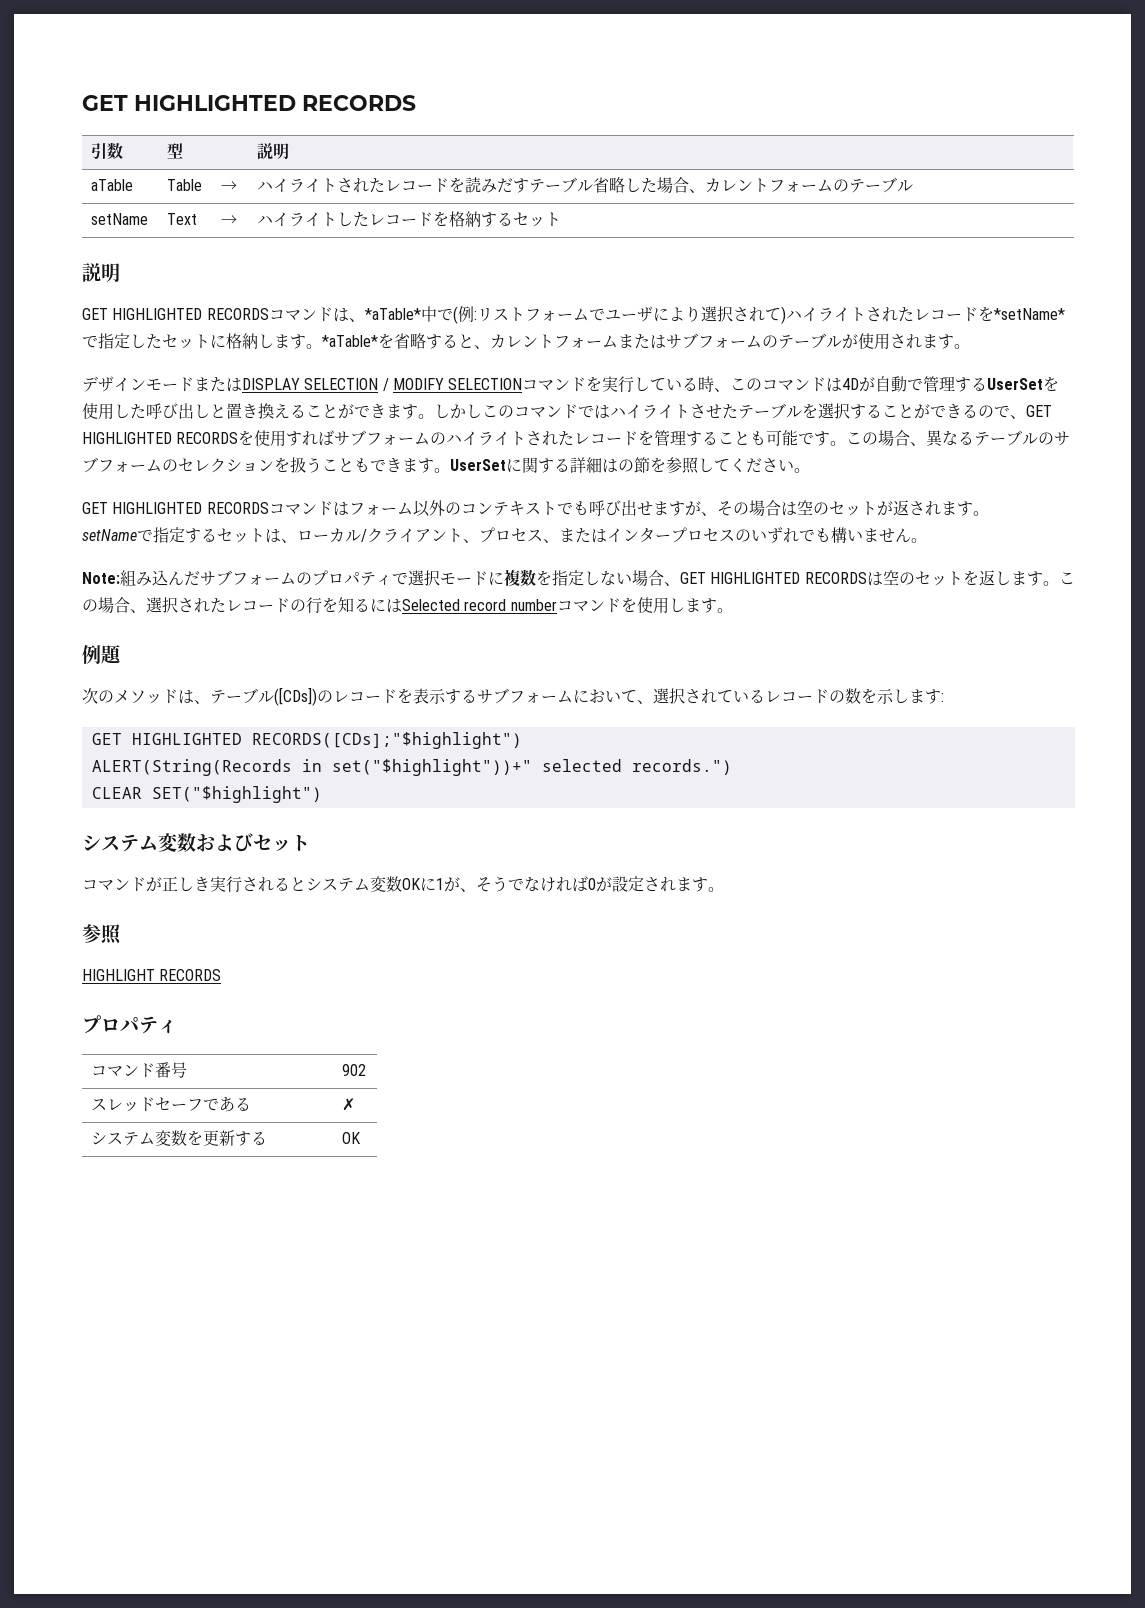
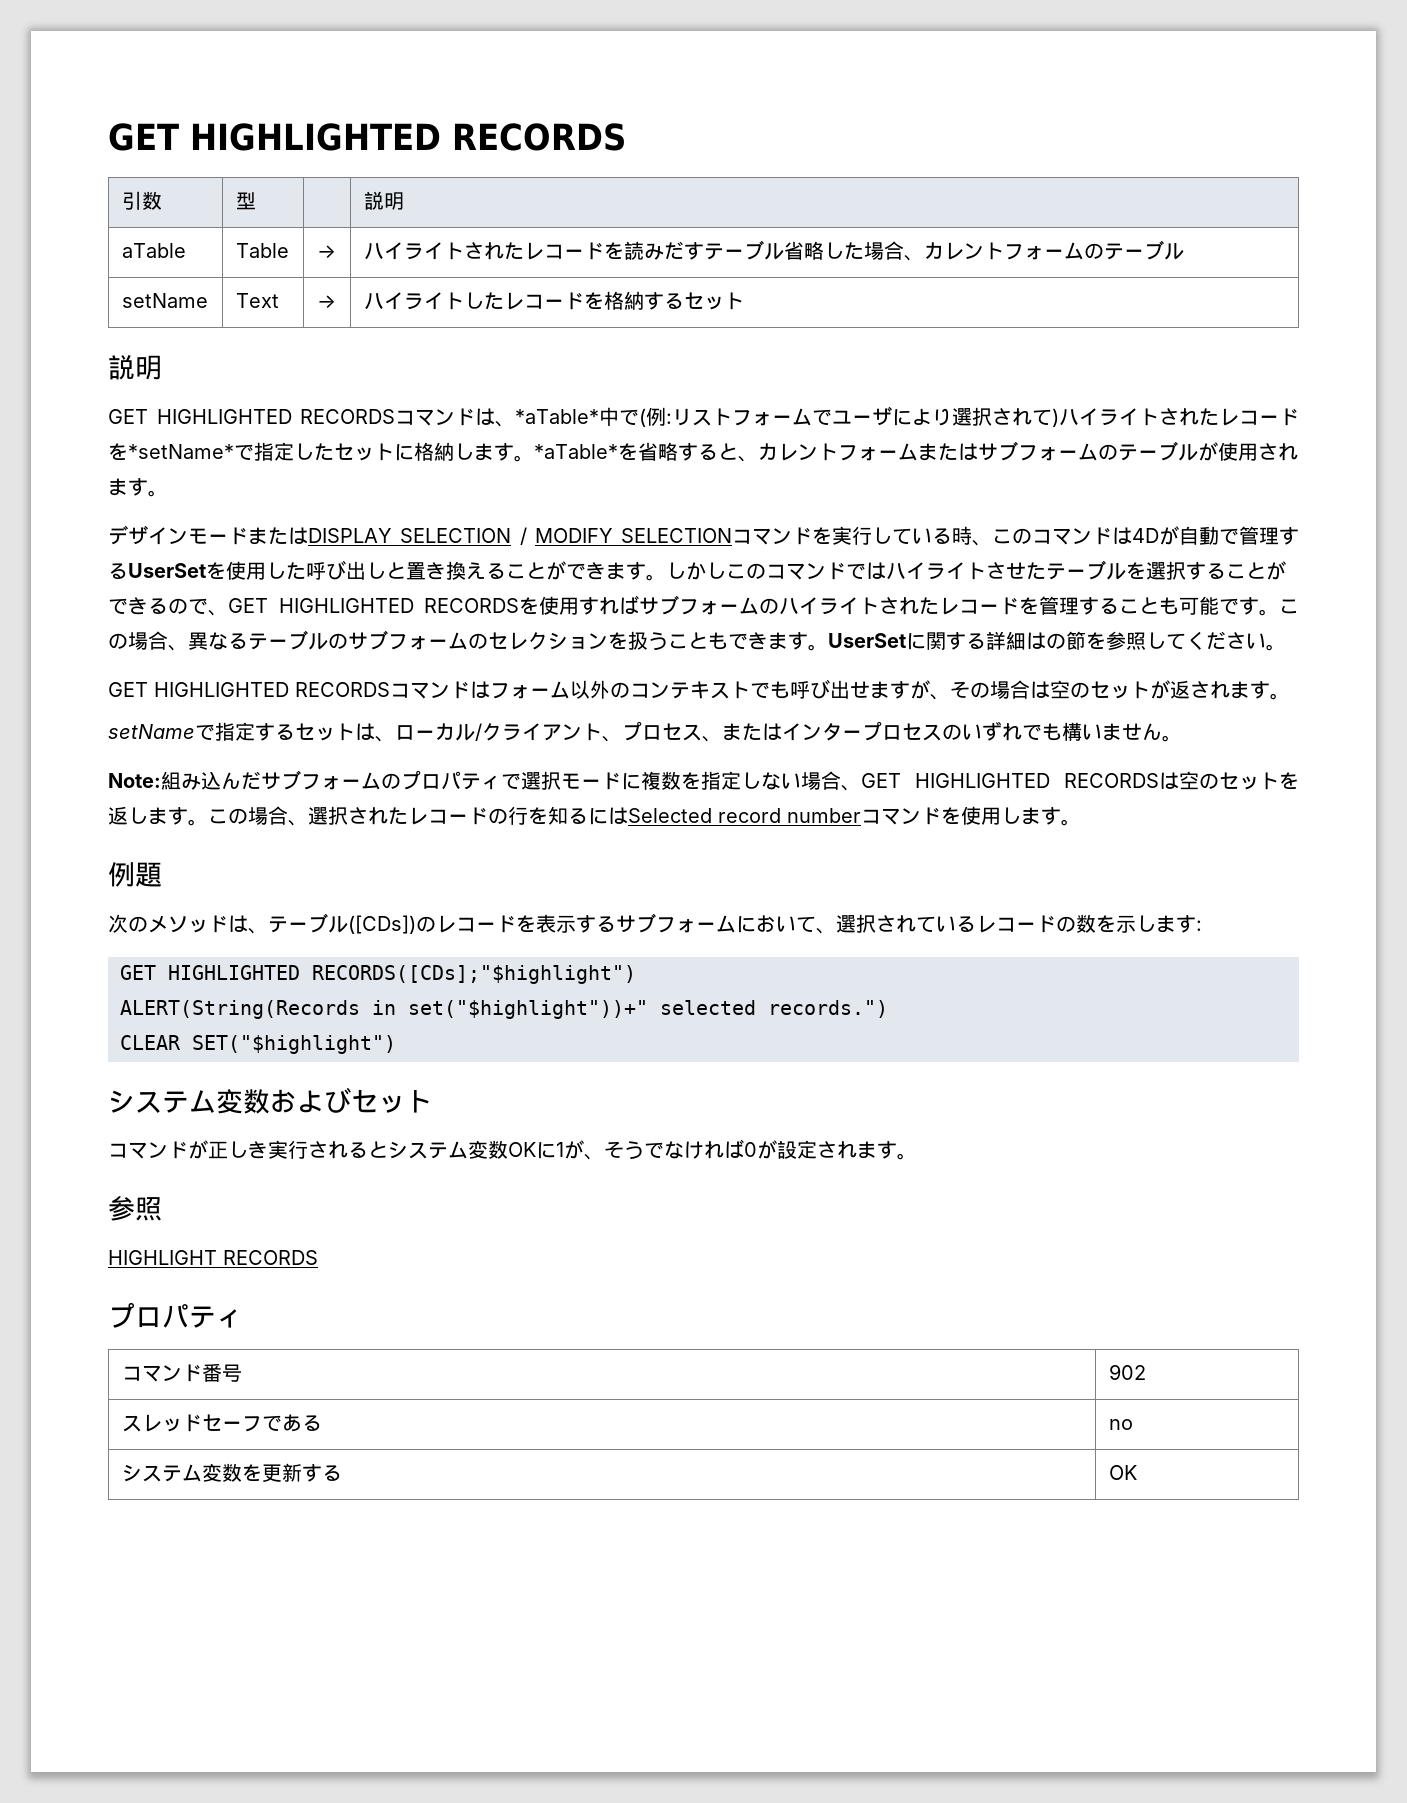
- スレッドセーフである | ✗
+ スレッドセーフである | no

